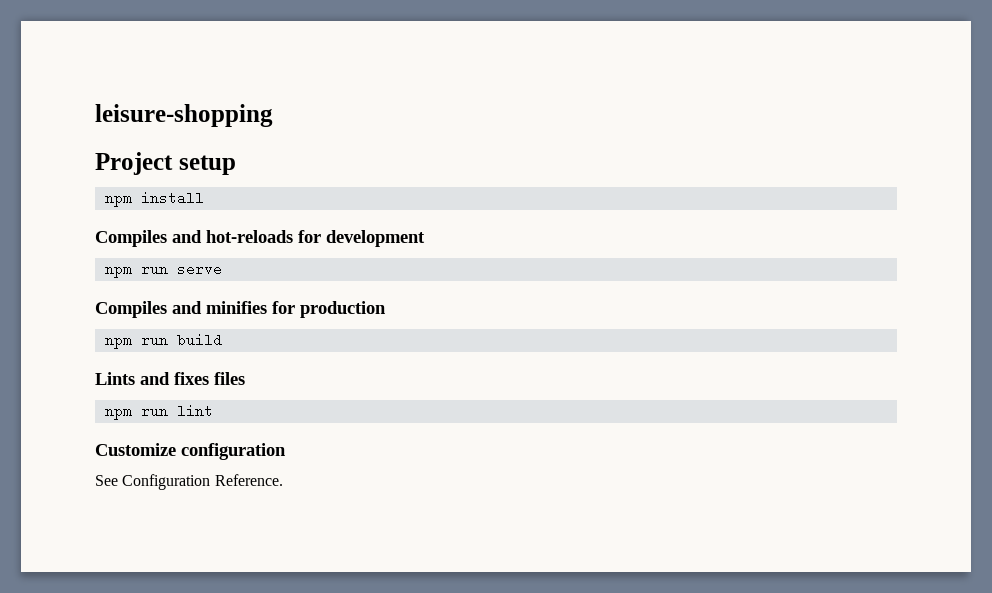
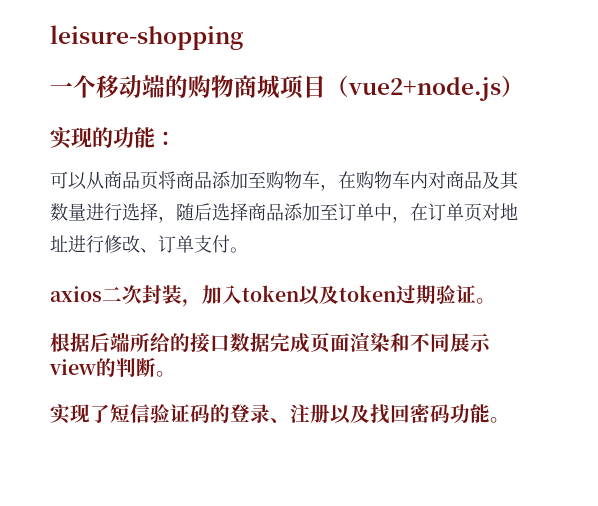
- Project setup
- npm install
- Compiles and hot-reloads for development
- npm run serve
- Compiles and minifies for production
- npm run build
- Lints and fixes files
- npm run lint
- Customize configuration
- See Configuration Reference.
+ 一个移动端的购物商城项目（vue2+node.js）
+ 实现的功能：
+ 可以从商品页将商品添加至购物车，在购物车内对商品及其数量进行选择，随后选择商品添加至订单中，在订单页对地址进行修改、订单支付。
+ axios二次封装，加入token以及token过期验证。
+ 根据后端所给的接口数据完成页面渲染和不同展示view的判断。
+ 实现了短信验证码的登录、注册以及找回密码功能。

